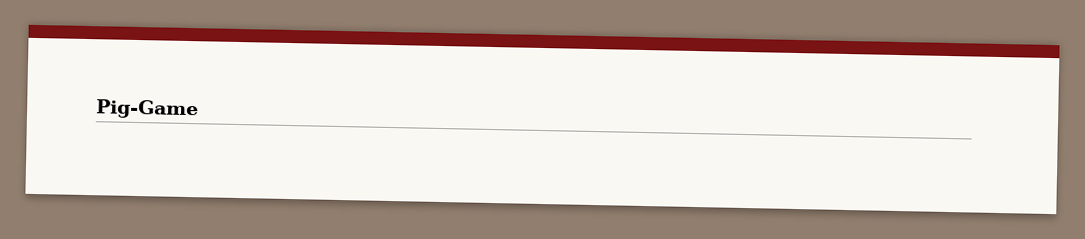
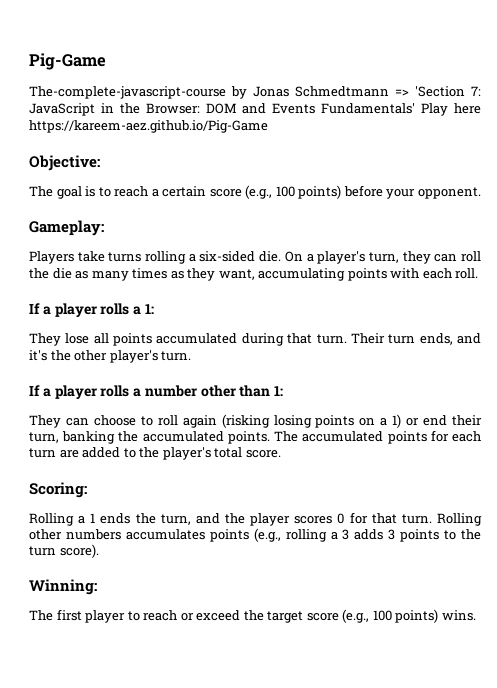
+ The-complete-javascript-course by Jonas Schmedtmann => 'Section 7: JavaScript in the Browser: DOM and Events Fundamentals' Play here https://kareem-aez.github.io/Pig-Game
+ Objective:
+ The goal is to reach a certain score (e.g., 100 points) before your opponent.
+ Gameplay:
+ Players take turns rolling a six-sided die. On a player's turn, they can roll the die as many times as they want, accumulating points with each roll.
+ If a player rolls a 1:
+ They lose all points accumulated during that turn. Their turn ends, and it's the other player's turn.
+ If a player rolls a number other than 1:
+ They can choose to roll again (risking losing points on a 1) or end their turn, banking the accumulated points. The accumulated points for each turn are added to the player's total score.
+ Scoring:
+ Rolling a 1 ends the turn, and the player scores 0 for that turn. Rolling other numbers accumulates points (e.g., rolling a 3 adds 3 points to the turn score).
+ Winning:
+ The first player to reach or exceed the target score (e.g., 100 points) wins.

